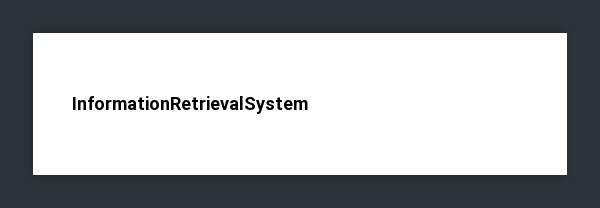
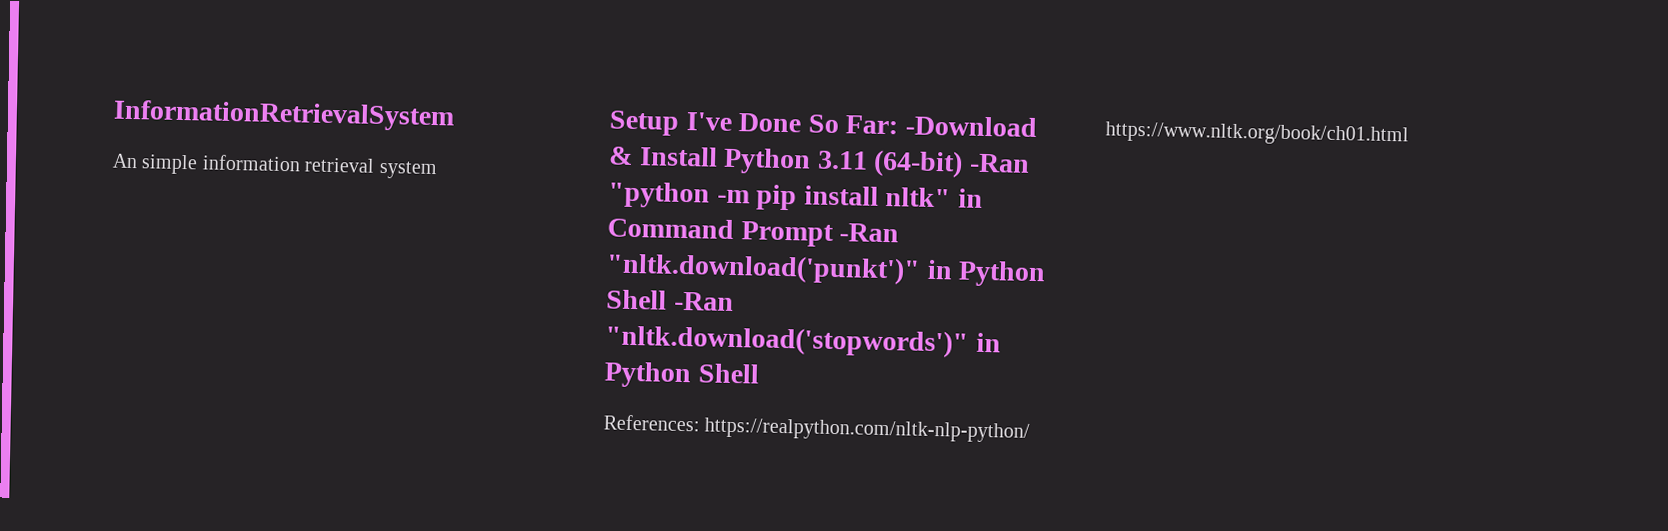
+ An simple information retrieval system
+ Setup I've Done So Far: -Download & Install Python 3.11 (64-bit) -Ran "python -m pip install nltk" in Command Prompt -Ran "nltk.download('punkt')" in Python Shell -Ran "nltk.download('stopwords')" in Python Shell
+ References: https://realpython.com/nltk-nlp-python/ https://www.nltk.org/book/ch01.html

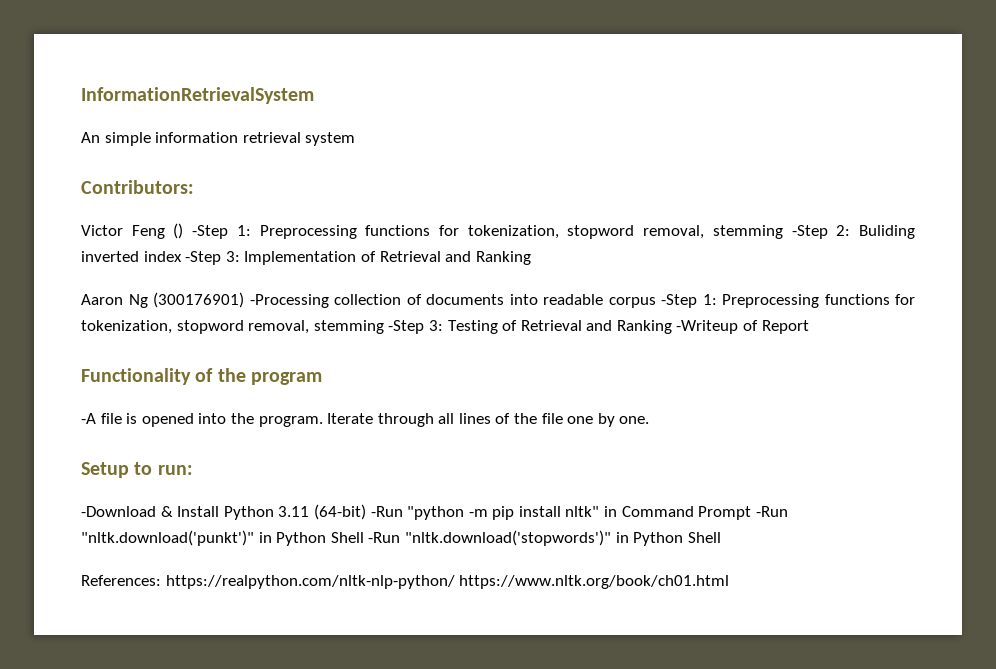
- Setup I've Done So Far: -Download & Install Python 3.11 (64-bit) -Ran "python -m pip install nltk" in Command Prompt -Ran "nltk.download('punkt')" in Python Shell -Ran "nltk.download('stopwords')" in Python Shell
+ Contributors:
+ Victor Feng () -Step 1: Preprocessing functions for tokenization, stopword removal, stemming -Step 2: Buliding inverted index -Step 3: Implementation of Retrieval and Ranking
+ Aaron Ng (300176901) -Processing collection of documents into readable corpus -Step 1: Preprocessing functions for tokenization, stopword removal, stemming -Step 3: Testing of Retrieval and Ranking -Writeup of Report
+ Functionality of the program
+ -A file is opened into the program. Iterate through all lines of the file one by one.
+ Setup to run:
+ -Download & Install Python 3.11 (64-bit) -Run "python -m pip install nltk" in Command Prompt -Run "nltk.download('punkt')" in Python Shell -Run "nltk.download('stopwords')" in Python Shell

